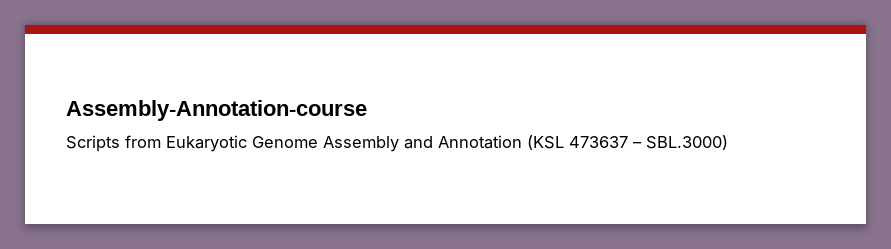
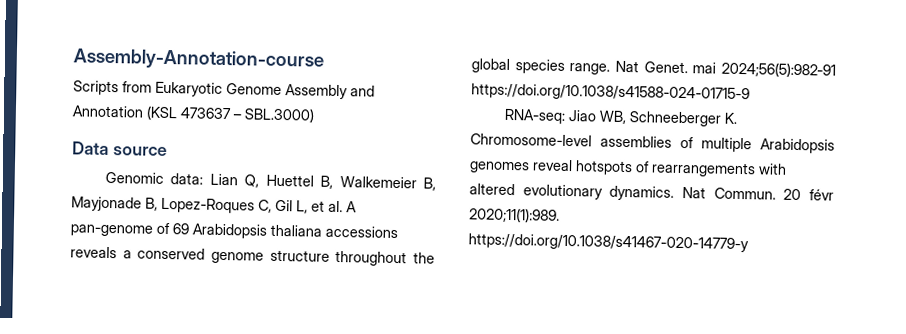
+ Data source
+ Genomic data: Lian Q, Huettel B, Walkemeier B, Mayjonade B, Lopez-Roques C, Gil L, et al. A pan-genome of 69 Arabidopsis thaliana accessions reveals a conserved genome structure throughout the global species range. Nat Genet. mai 2024;56(5):982‑91 https://doi.org/10.1038/s41588-024-01715-9
+ RNA-seq: Jiao WB, Schneeberger K. Chromosome-level assemblies of multiple Arabidopsis genomes reveal hotspots of rearrangements with altered evolutionary dynamics. Nat Commun. 20 févr 2020;11(1):989. https://doi.org/10.1038/s41467-020-14779-y

